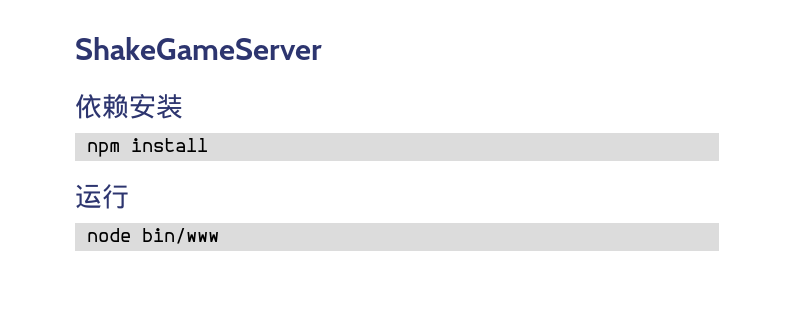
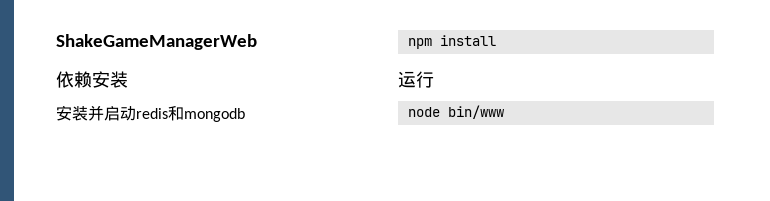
- ShakeGameServer
+ ShakeGameManagerWeb
+ 安装并启动redis和mongodb

